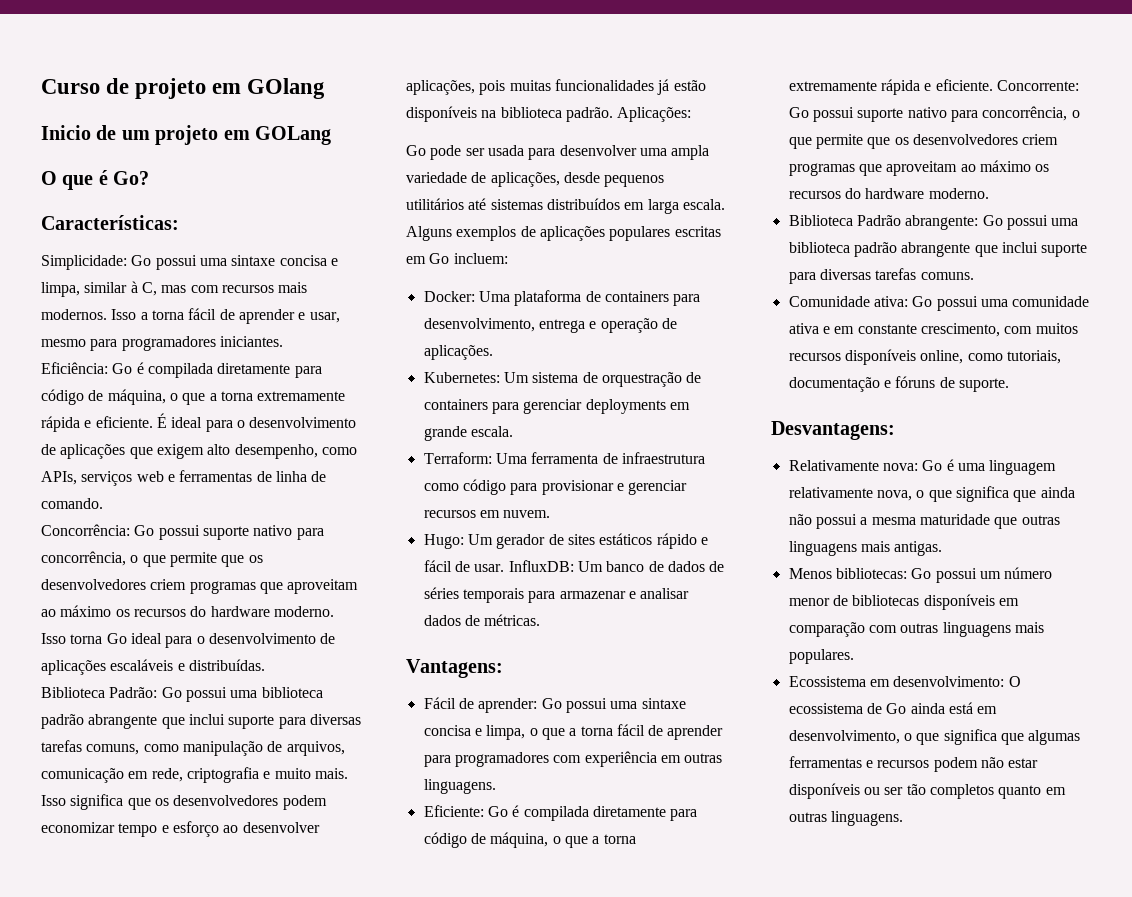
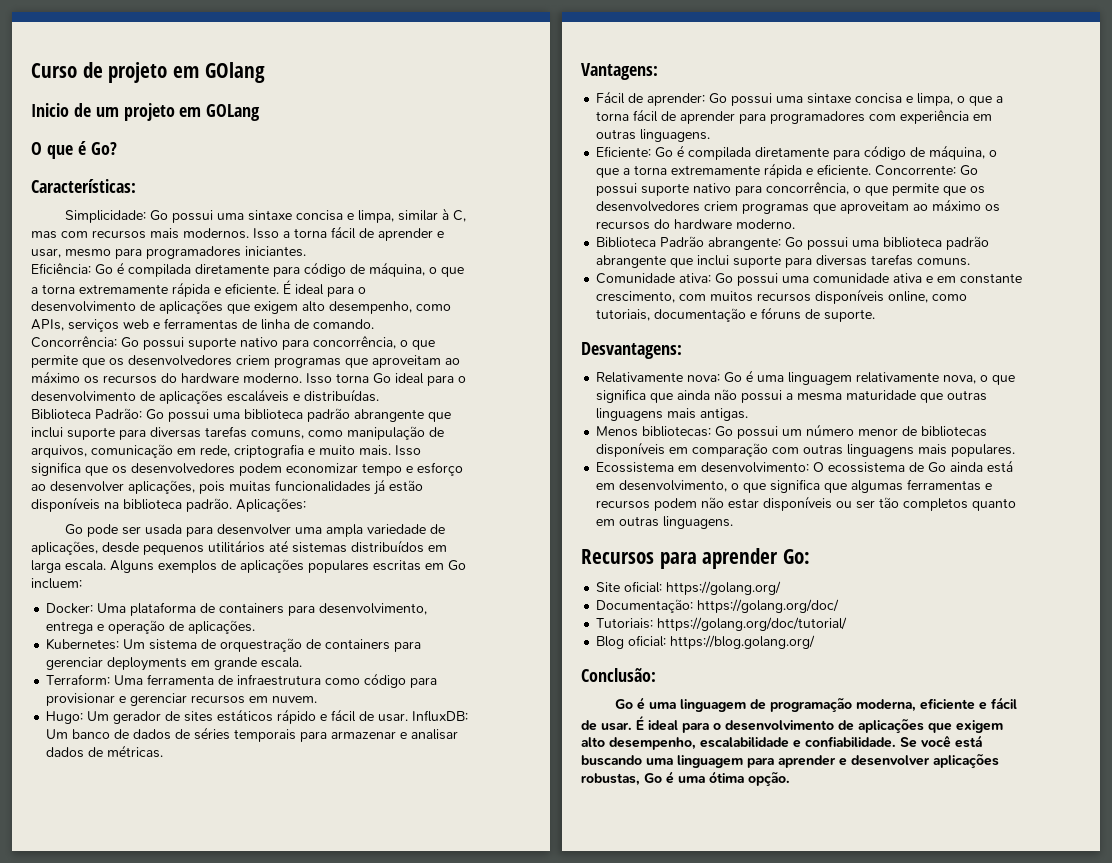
+ Recursos para aprender Go:
+ Site oficial: https://golang.org/
+ Documentação: https://golang.org/doc/
+ Tutoriais: https://golang.org/doc/tutorial/
+ Blog oficial: https://blog.golang.org/
+ Conclusão:
+ Go é uma linguagem de programação moderna, eficiente e fácil de usar. É ideal para o desenvolvimento de aplicações que exigem alto desempenho, escalabilidade e confiabilidade. Se você está buscando uma linguagem para aprender e desenvolver aplicações robustas, Go é uma ótima opção.

